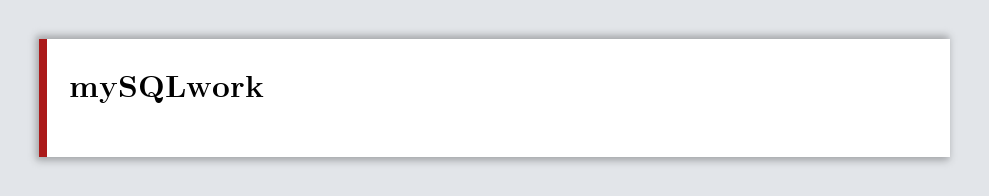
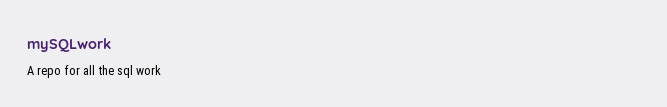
+ A repo for all the sql work

